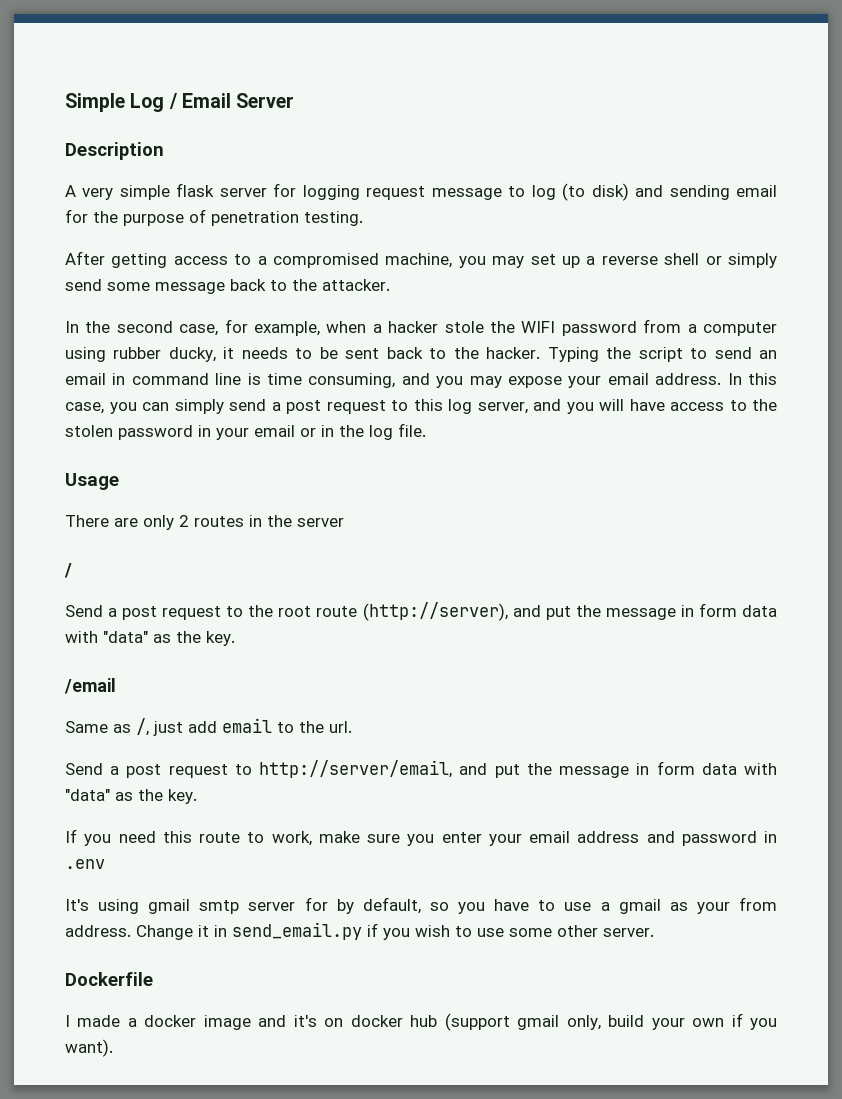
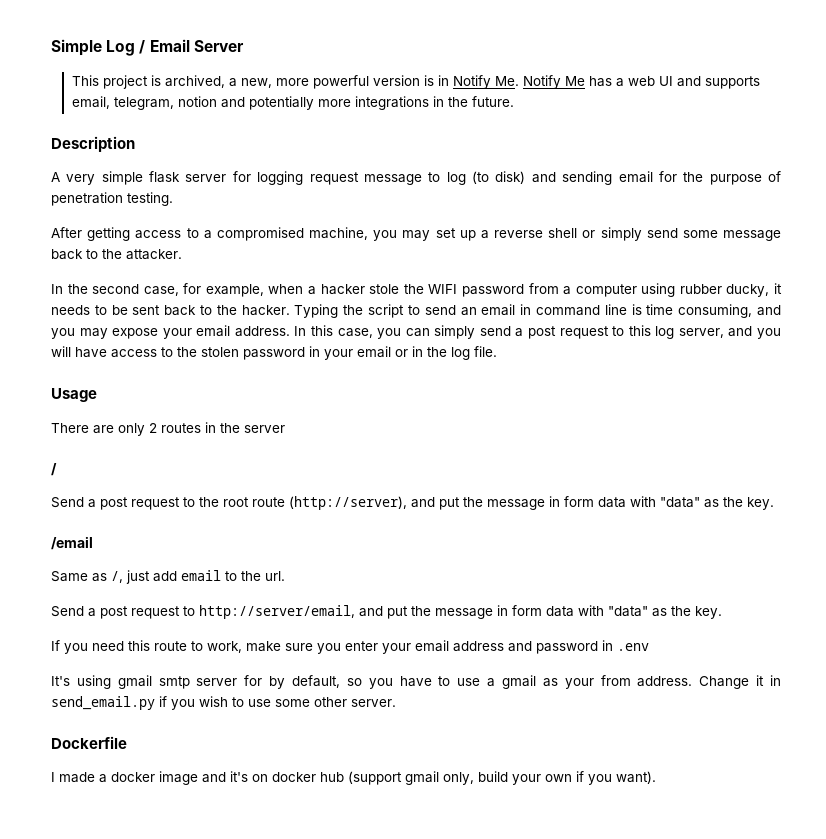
+ This project is archived, a new, more powerful version is in Notify Me. Notify Me has a web UI and supports email, telegram, notion and potentially more integrations in the future.

